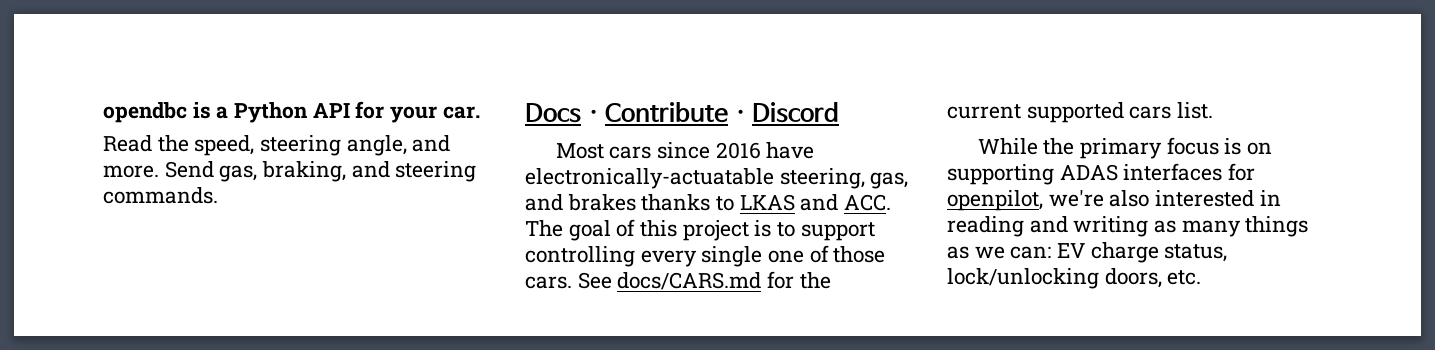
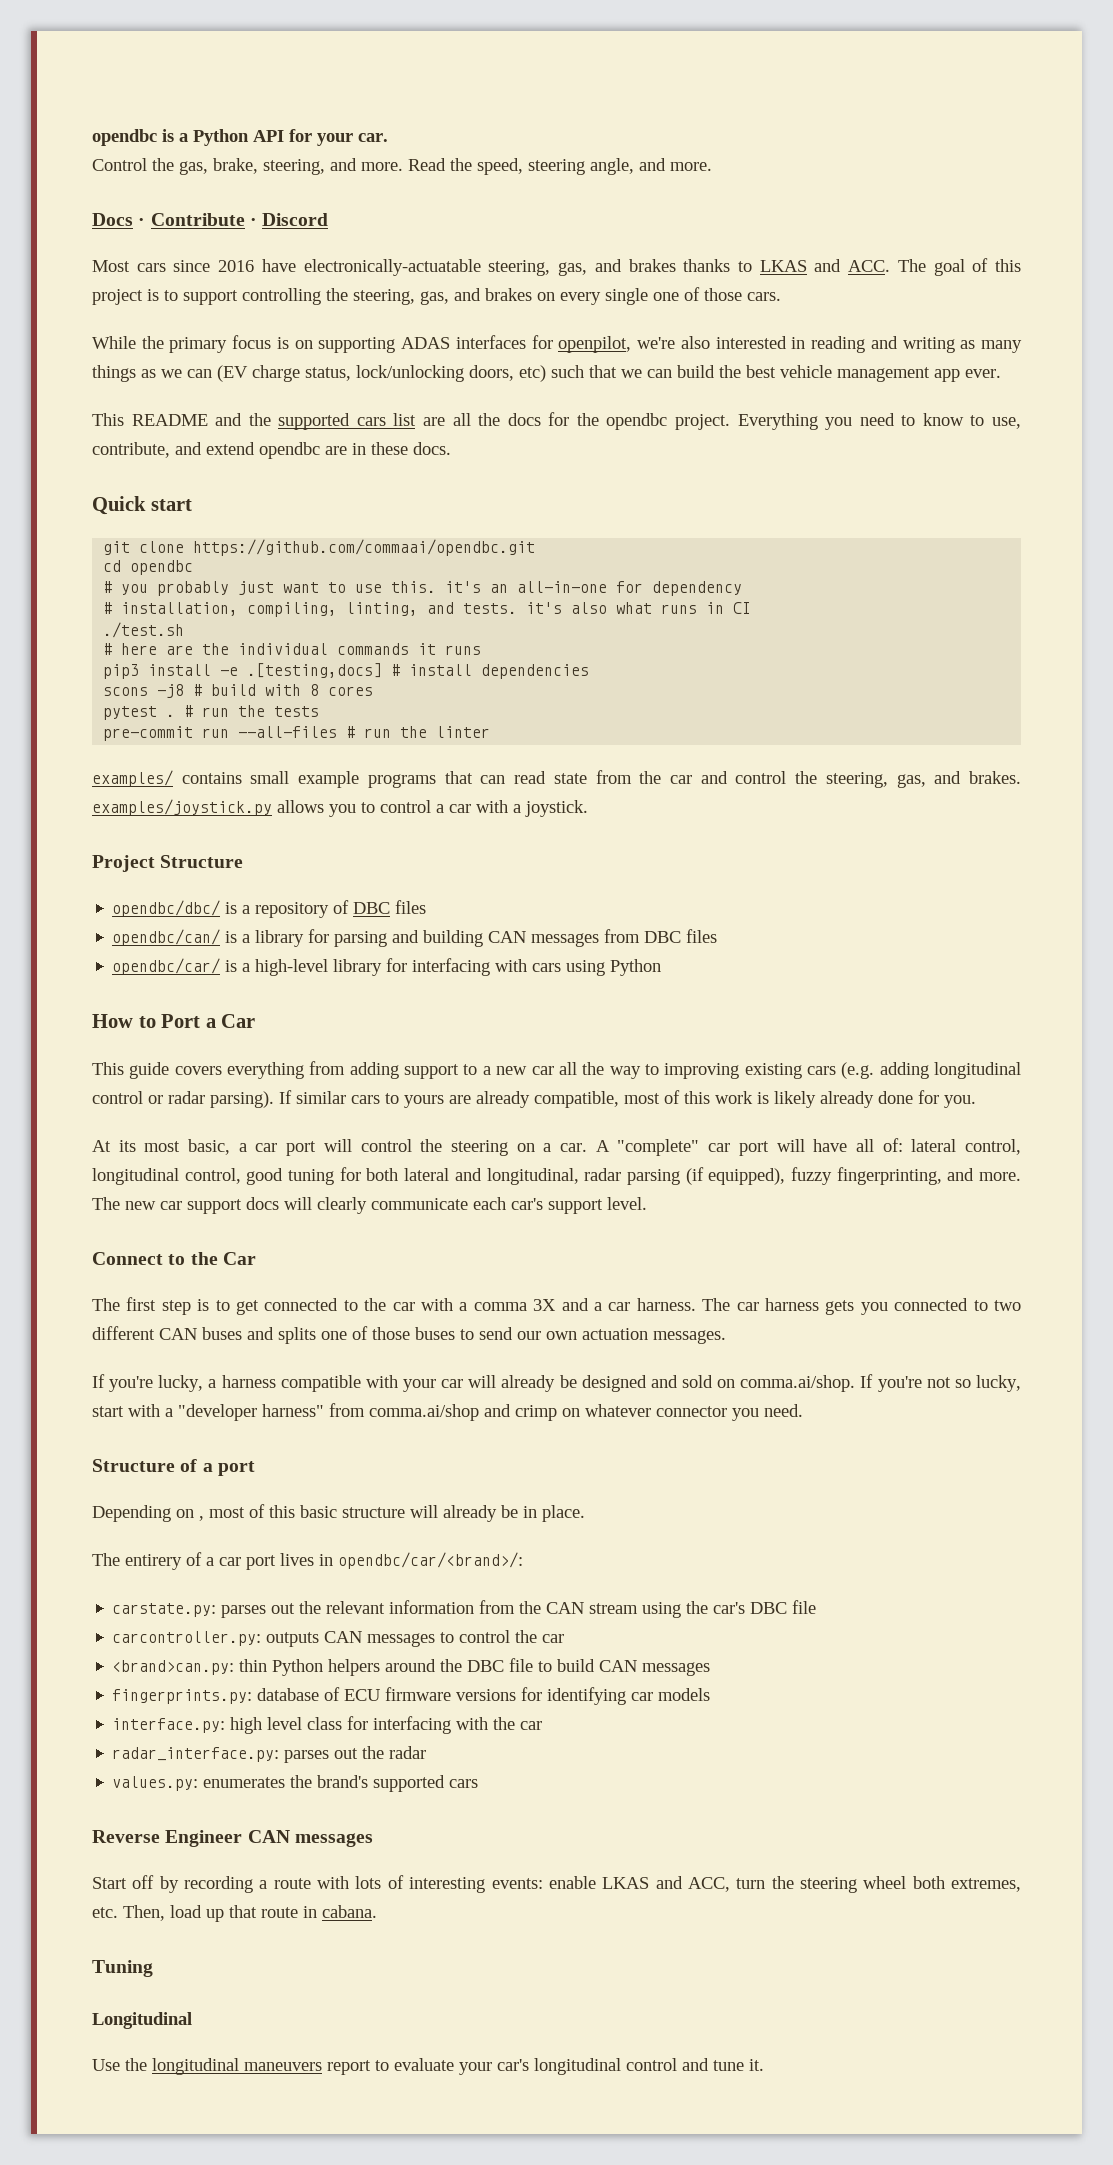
+ Control the gas, brake, steering, and more.
- Send gas, braking, and steering commands.
- Most cars since 2016 have electronically-actuatable steering, gas, and brakes thanks to LKAS and ACC. The goal of this project is to support controlling every single one of those cars. See docs/CARS.md for the current supported cars list.
+ Most cars since 2016 have electronically-actuatable steering, gas, and brakes thanks to LKAS and ACC. The goal of this project is to support controlling the steering, gas, and brakes on every single one of those cars.
- While the primary focus is on supporting ADAS interfaces for openpilot, we're also interested in reading and writing as many things as we can: EV charge status, lock/unlocking doors, etc.
+ While the primary focus is on supporting ADAS interfaces for openpilot, we're also interested in reading and writing as many things as we can (EV charge status, lock/unlocking doors, etc) such that we can build the best vehicle management app ever.
+ This README and the supported cars list are all the docs for the opendbc project. Everything you need to know to use, contribute, and extend opendbc are in these docs.
+ Quick start
+ git clone https://github.com/commaai/opendbc.git
+ cd opendbc
+ # you probably just want to use this. it's an all-in-one for dependency
+ # installation, compiling, linting, and tests. it's also what runs in CI
+ ./test.sh
+ # here are the individual commands it runs
+ pip3 install -e .[testing,docs] # install dependencies
+ scons -j8 # build with 8 cores
+ pytest . # run the tests
+ pre-commit run --all-files # run the linter
+ examples/ contains small example programs that can read state from the car and control the steering, gas, and brakes. examples/joystick.py allows you to control a car with a joystick.
+ Project Structure
+ opendbc/dbc/ is a repository of DBC files
+ opendbc/can/ is a library for parsing and building CAN messages from DBC files
+ opendbc/car/ is a high-level library for interfacing with cars using Python
+ How to Port a Car
+ This guide covers everything from adding support to a new car all the way to improving existing cars (e.g. adding longitudinal control or radar parsing). If similar cars to yours are already compatible, most of this work is likely already done for you.
+ At its most basic, a car port will control the steering on a car. A "complete" car port will have all of: lateral control, longitudinal control, good tuning for both lateral and longitudinal, radar parsing (if equipped), fuzzy fingerprinting, and more. The new car support docs will clearly communicate each car's support level.
+ Connect to the Car
+ The first step is to get connected to the car with a comma 3X and a car harness. The car harness gets you connected to two different CAN buses and splits one of those buses to send our own actuation messages.
+ If you're lucky, a harness compatible with your car will already be designed and sold on comma.ai/shop. If you're not so lucky, start with a "developer harness" from comma.ai/shop and crimp on whatever connector you need.
+ Structure of a port
+ Depending on , most of this basic structure will already be in place.
+ The entirery of a car port lives in opendbc/car/<brand>/:
+ carstate.py: parses out the relevant information from the CAN stream using the car's DBC file
+ carcontroller.py: outputs CAN messages to control the car
+ <brand>can.py: thin Python helpers around the DBC file to build CAN messages
+ fingerprints.py: database of ECU firmware versions for identifying car models
+ interface.py: high level class for interfacing with the car
+ radar_interface.py: parses out the radar
+ values.py: enumerates the brand's supported cars
+ Reverse Engineer CAN messages
+ Start off by recording a route with lots of interesting events: enable LKAS and ACC, turn the steering wheel both extremes, etc. Then, load up that route in cabana.
+ Tuning
+ Longitudinal
+ Use the longitudinal maneuvers report to evaluate your car's longitudinal control and tune it.

